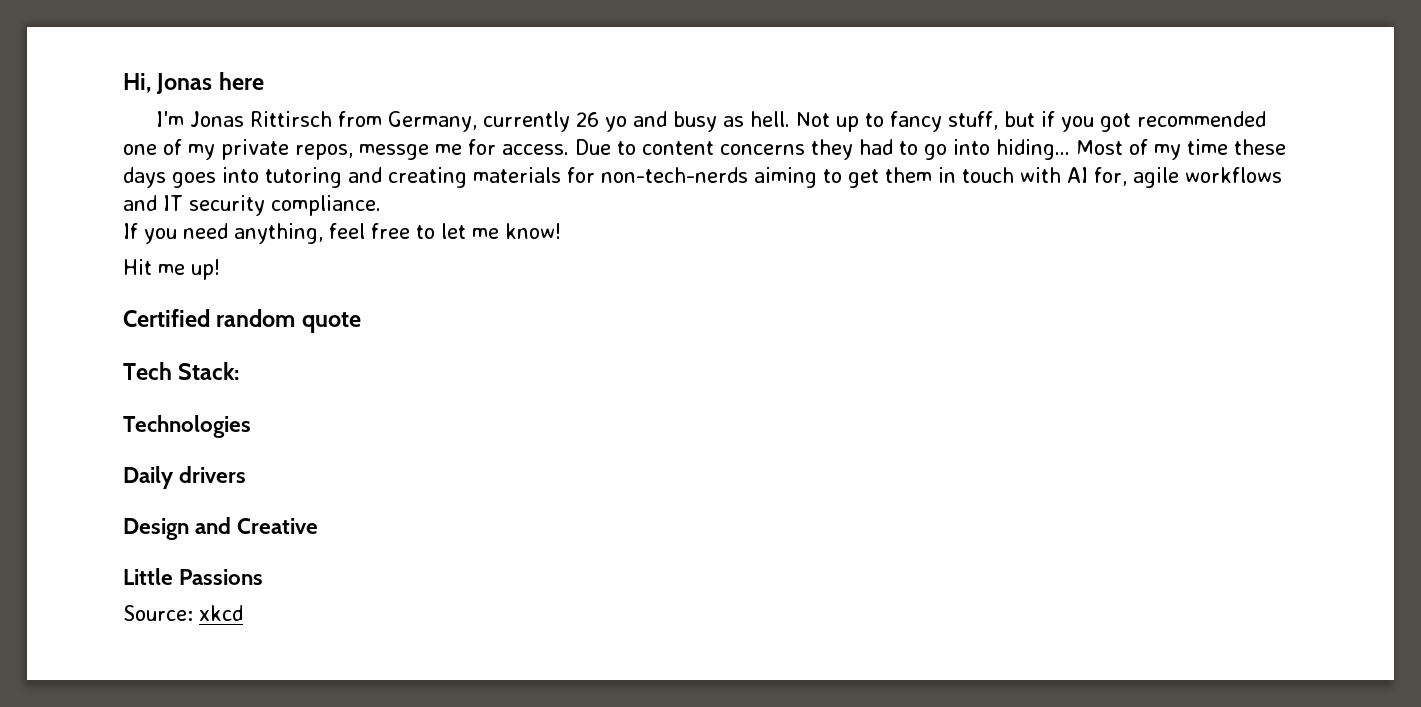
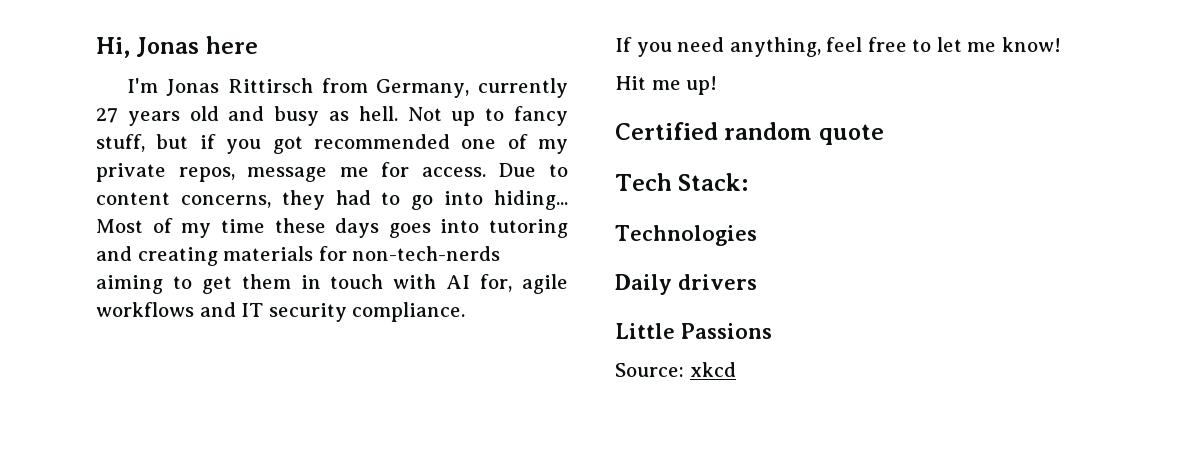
- I'm Jonas Rittirsch from Germany, currently 26 yo and busy as hell.
+ I'm Jonas Rittirsch from Germany, currently 27 years old and busy as hell.
- Not up to fancy stuff, but if you got recommended one of my private repos, messge me for access.
+ Not up to fancy stuff, but if you got recommended one of my private repos, message me for access.
- Due to content concerns they had to go into hiding...
+ Due to content concerns, they had to go into hiding...
- Design and Creative

